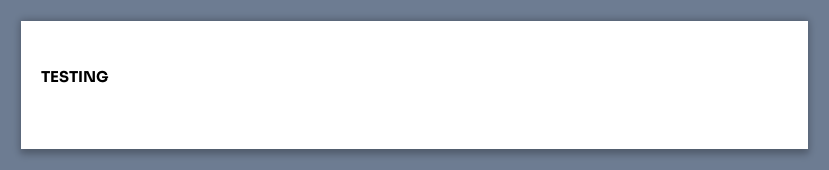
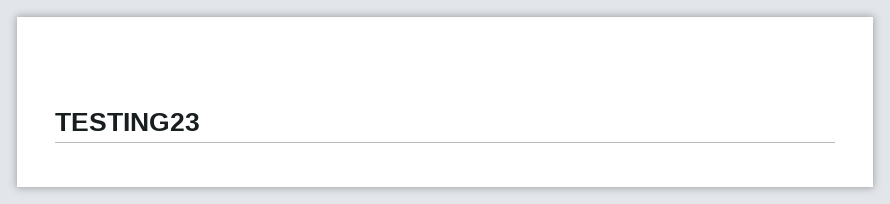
- TESTING
+ TESTING23

